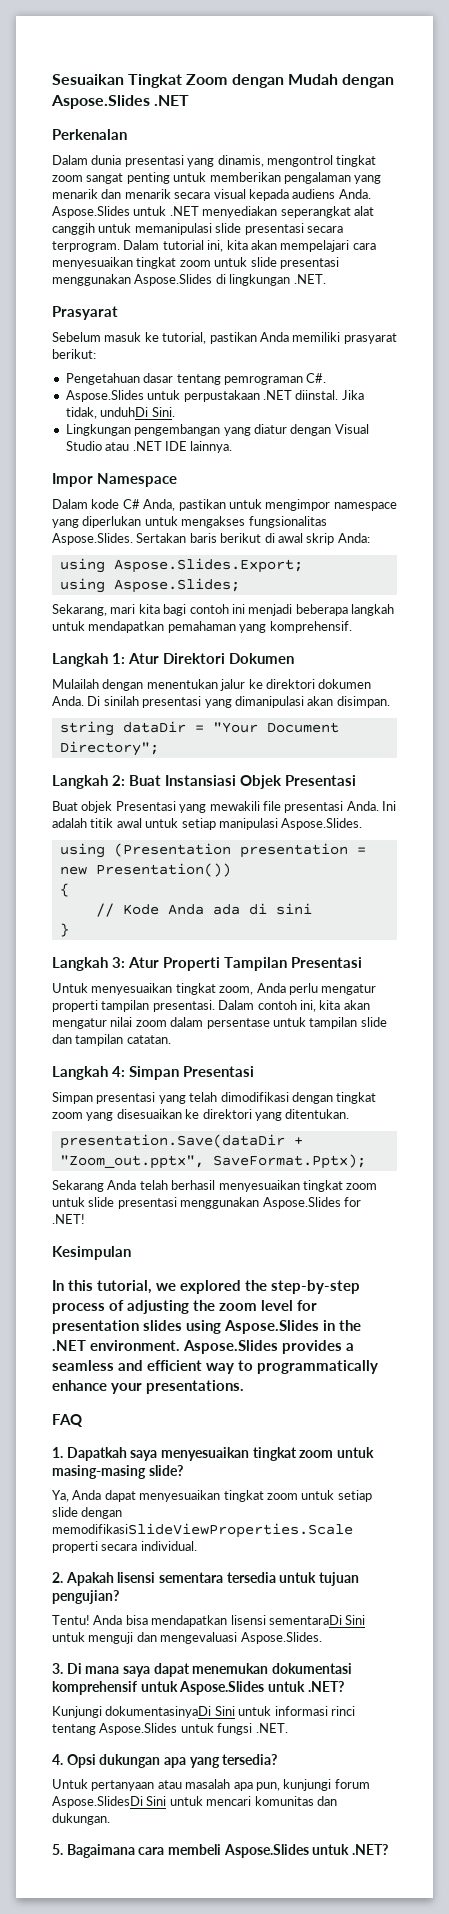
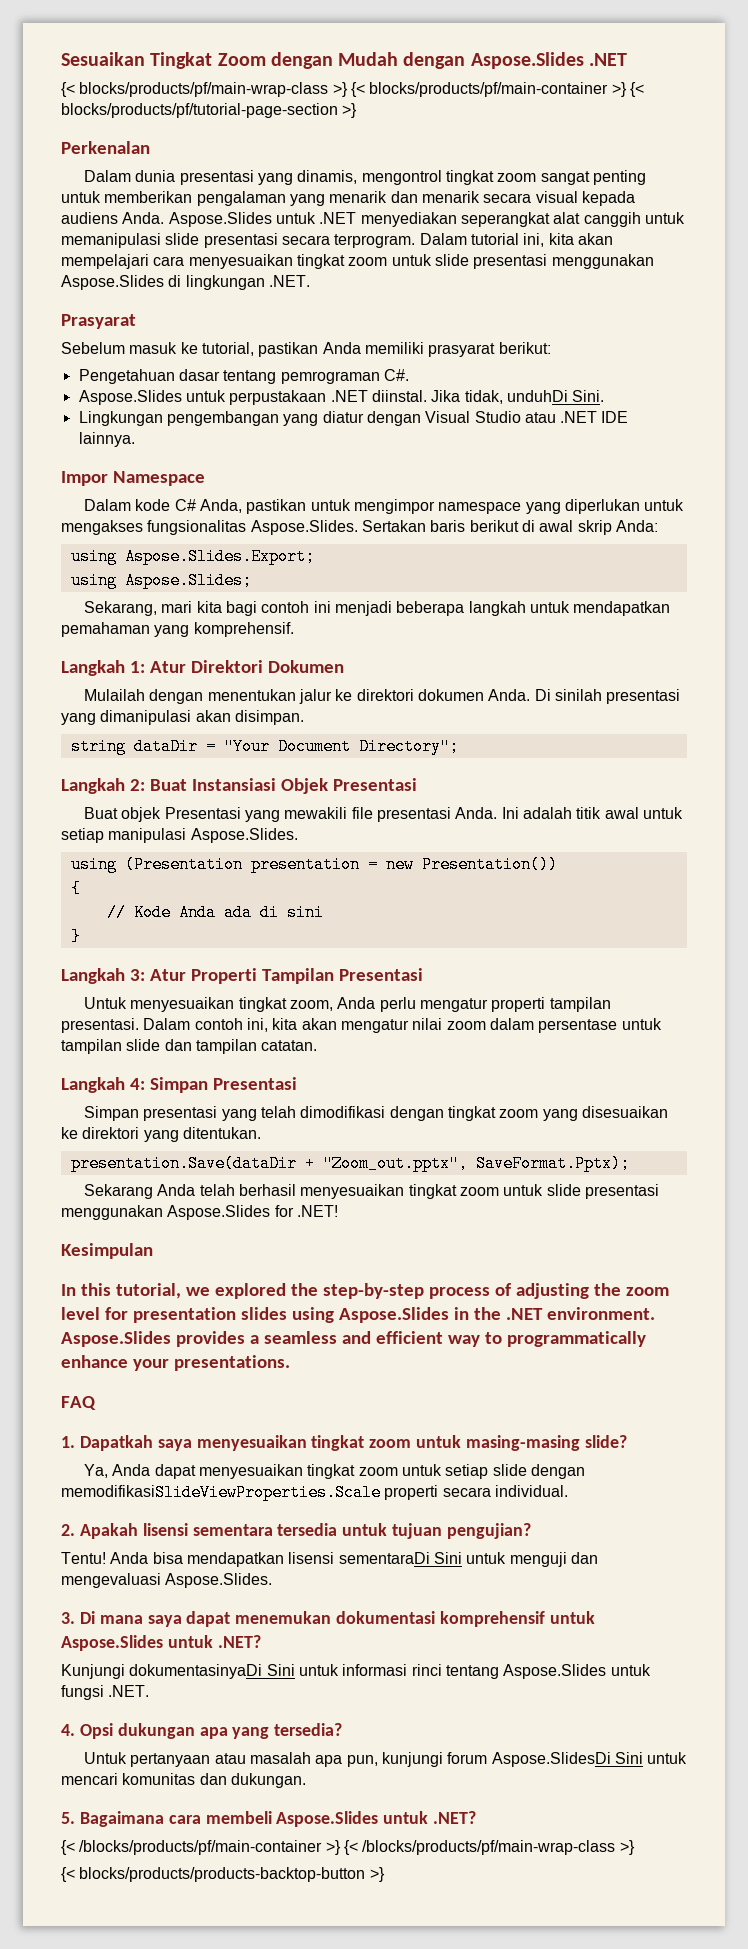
+ {< blocks/products/pf/main-wrap-class >} {< blocks/products/pf/main-container >} {< blocks/products/pf/tutorial-page-section >}
+ {< /blocks/products/pf/main-container >} {< /blocks/products/pf/main-wrap-class >}
+ {< blocks/products/products-backtop-button >}

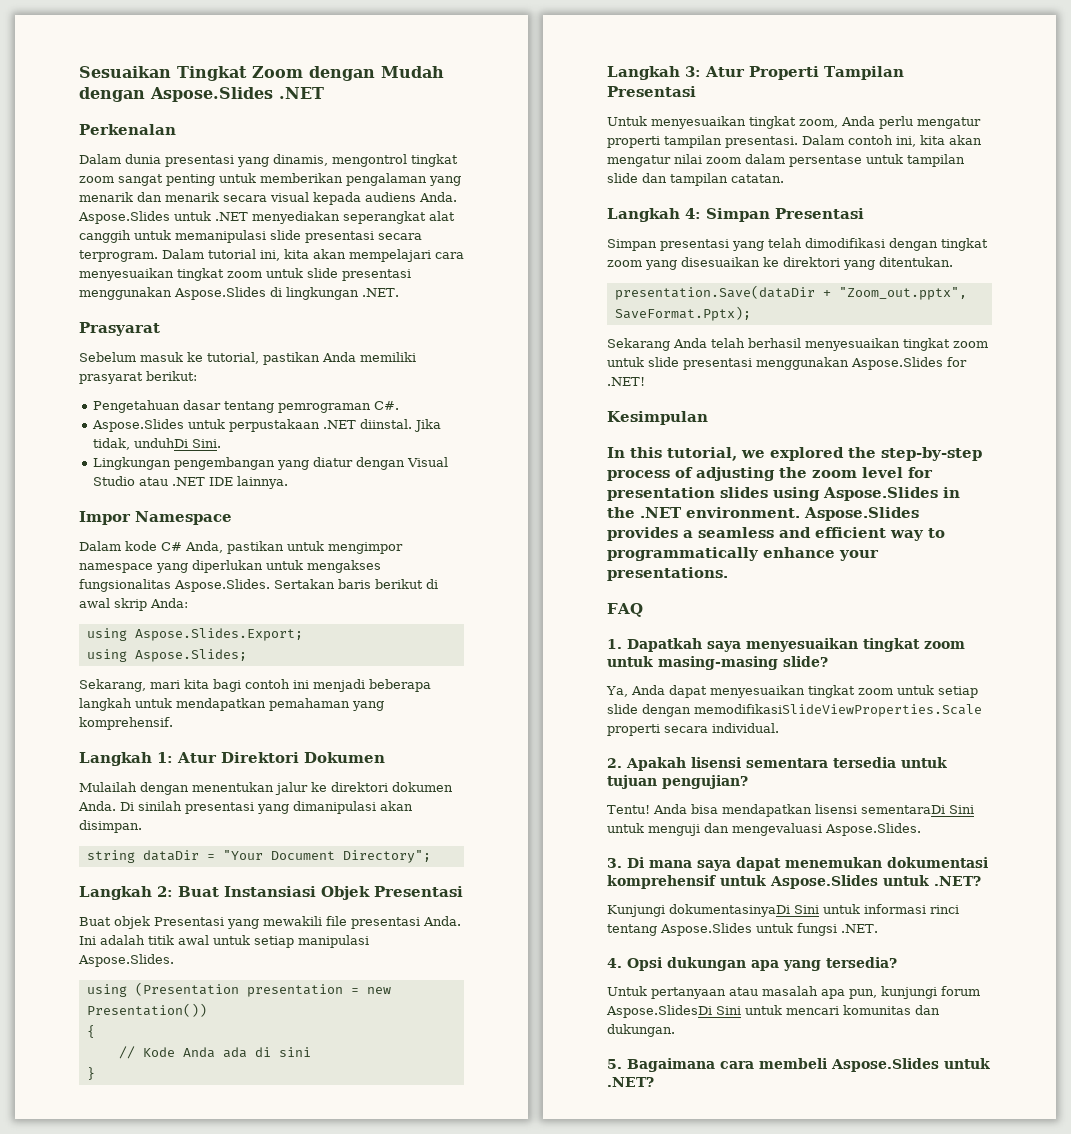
- {< blocks/products/pf/main-wrap-class >} {< blocks/products/pf/main-container >} {< blocks/products/pf/tutorial-page-section >}
- {< /blocks/products/pf/main-container >} {< /blocks/products/pf/main-wrap-class >}
- {< blocks/products/products-backtop-button >}

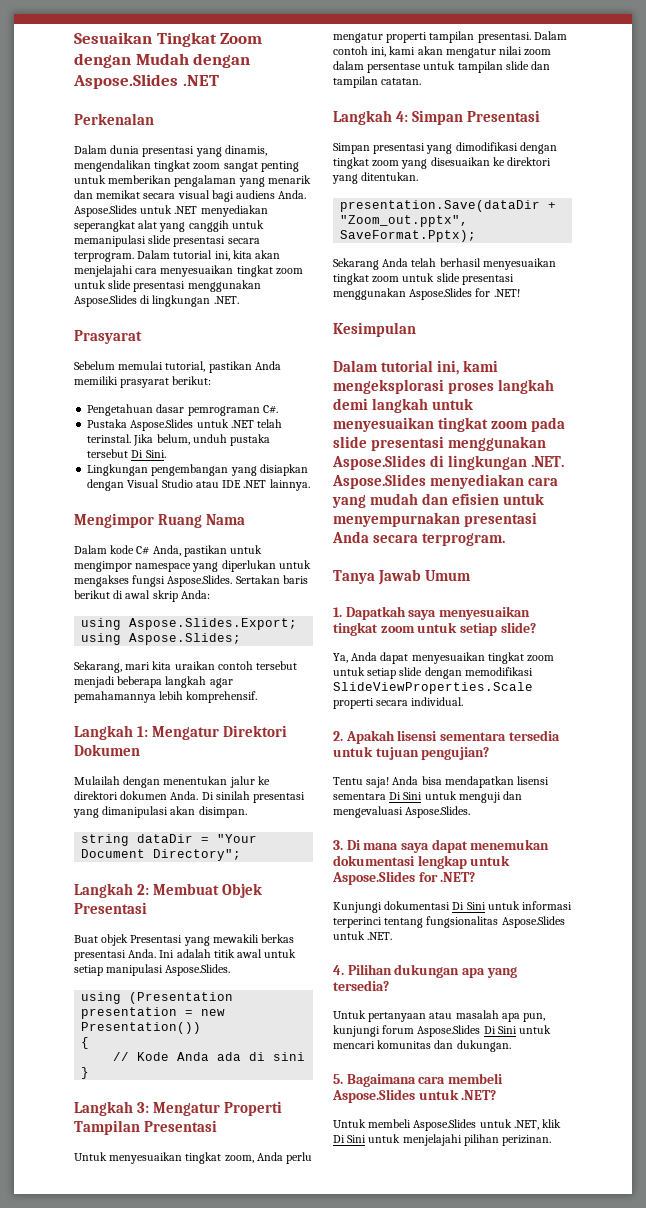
- Dalam dunia presentasi yang dinamis, mengontrol tingkat zoom sangat penting untuk memberikan pengalaman yang menarik dan menarik secara visual kepada audiens Anda.
+ Dalam dunia presentasi yang dinamis, mengendalikan tingkat zoom sangat penting untuk memberikan pengalaman yang menarik dan memikat secara visual bagi audiens Anda.
- Aspose.Slides untuk .NET menyediakan seperangkat alat canggih untuk memanipulasi slide presentasi secara terprogram.
+ Aspose.Slides untuk .NET menyediakan seperangkat alat yang canggih untuk memanipulasi slide presentasi secara terprogram.
- Dalam tutorial ini, kita akan mempelajari cara menyesuaikan tingkat zoom untuk slide presentasi menggunakan Aspose.Slides di lingkungan .NET.
+ Dalam tutorial ini, kita akan menjelajahi cara menyesuaikan tingkat zoom untuk slide presentasi menggunakan Aspose.Slides di lingkungan .NET.
- Sebelum masuk ke tutorial, pastikan Anda memiliki prasyarat berikut:
+ Sebelum memulai tutorial, pastikan Anda memiliki prasyarat berikut:
- Pengetahuan dasar tentang pemrograman C#.
+ Pengetahuan dasar pemrograman C#.
- Aspose.Slides untuk perpustakaan .NET diinstal. Jika tidak, unduhDi Sini.
+ Pustaka Aspose.Slides untuk .NET telah terinstal. Jika belum, unduh pustaka tersebut Di Sini.
- Lingkungan pengembangan yang diatur dengan Visual Studio atau .NET IDE lainnya.
+ Lingkungan pengembangan yang disiapkan dengan Visual Studio atau IDE .NET lainnya.
- Impor Namespace
+ Mengimpor Ruang Nama
- Dalam kode C# Anda, pastikan untuk mengimpor namespace yang diperlukan untuk mengakses fungsionalitas Aspose.Slides. Sertakan baris berikut di awal skrip Anda:
+ Dalam kode C# Anda, pastikan untuk mengimpor namespace yang diperlukan untuk mengakses fungsi Aspose.Slides. Sertakan baris berikut di awal skrip Anda:
- Sekarang, mari kita bagi contoh ini menjadi beberapa langkah untuk mendapatkan pemahaman yang komprehensif.
+ Sekarang, mari kita uraikan contoh tersebut menjadi beberapa langkah agar pemahamannya lebih komprehensif.
- Langkah 1: Atur Direktori Dokumen
+ Langkah 1: Mengatur Direktori Dokumen
- Langkah 2: Buat Instansiasi Objek Presentasi
+ Langkah 2: Membuat Objek Presentasi
- Buat objek Presentasi yang mewakili file presentasi Anda.
+ Buat objek Presentasi yang mewakili berkas presentasi Anda.
- Langkah 3: Atur Properti Tampilan Presentasi
+ Langkah 3: Mengatur Properti Tampilan Presentasi
- Dalam contoh ini, kita akan mengatur nilai zoom dalam persentase untuk tampilan slide dan tampilan catatan.
+ Dalam contoh ini, kami akan mengatur nilai zoom dalam persentase untuk tampilan slide dan tampilan catatan.
- Simpan presentasi yang telah dimodifikasi dengan tingkat zoom yang disesuaikan ke direktori yang ditentukan.
+ Simpan presentasi yang dimodifikasi dengan tingkat zoom yang disesuaikan ke direktori yang ditentukan.
- In this tutorial, we explored the step-by-step process of adjusting the zoom level for presentation slides using Aspose.Slides in the .NET environment. Aspose.Slides provides a seamless and efficient way to programmatically enhance your presentations.
- FAQ
+ Dalam tutorial ini, kami mengeksplorasi proses langkah demi langkah untuk menyesuaikan tingkat zoom pada slide presentasi menggunakan Aspose.Slides di lingkungan .NET. Aspose.Slides menyediakan cara yang mudah dan efisien untuk menyempurnakan presentasi Anda secara terprogram.
+ Tanya Jawab Umum
- 1. Dapatkah saya menyesuaikan tingkat zoom untuk masing-masing slide?
+ 1. Dapatkah saya menyesuaikan tingkat zoom untuk setiap slide?
- Ya, Anda dapat menyesuaikan tingkat zoom untuk setiap slide dengan memodifikasiSlideViewProperties.Scale properti secara individual.
+ Ya, Anda dapat menyesuaikan tingkat zoom untuk setiap slide dengan memodifikasi SlideViewProperties.Scale properti secara individual.
- Tentu!
+ Tentu saja!
- Anda bisa mendapatkan lisensi sementaraDi Sini untuk menguji dan mengevaluasi Aspose.Slides.
+ Anda bisa mendapatkan lisensi sementara Di Sini untuk menguji dan mengevaluasi Aspose.Slides.
- 3. Di mana saya dapat menemukan dokumentasi komprehensif untuk Aspose.Slides untuk .NET?
+ 3. Di mana saya dapat menemukan dokumentasi lengkap untuk Aspose.Slides for .NET?
- Kunjungi dokumentasinyaDi Sini untuk informasi rinci tentang Aspose.Slides untuk fungsi .NET.
+ Kunjungi dokumentasi Di Sini untuk informasi terperinci tentang fungsionalitas Aspose.Slides untuk .NET.
- 4. Opsi dukungan apa yang tersedia?
+ 4. Pilihan dukungan apa yang tersedia?
- Untuk pertanyaan atau masalah apa pun, kunjungi forum Aspose.SlidesDi Sini untuk mencari komunitas dan dukungan.
+ Untuk pertanyaan atau masalah apa pun, kunjungi forum Aspose.Slides Di Sini untuk mencari komunitas dan dukungan.
+ Untuk membeli Aspose.Slides untuk .NET, klik Di Sini untuk menjelajahi pilihan perizinan.

